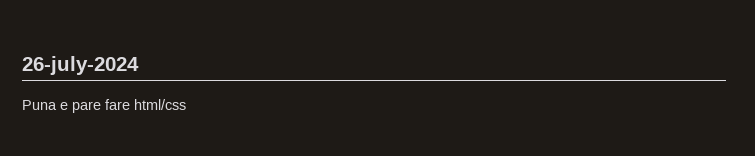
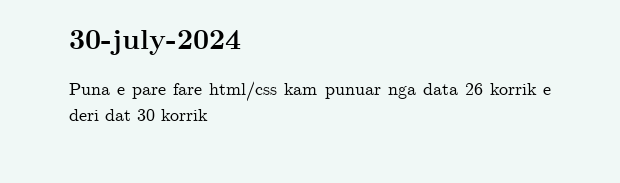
- 26-july-2024
+ 30-july-2024
- Puna e pare fare html/css
+ Puna e pare fare html/css kam punuar nga data 26 korrik e deri dat 30 korrik

